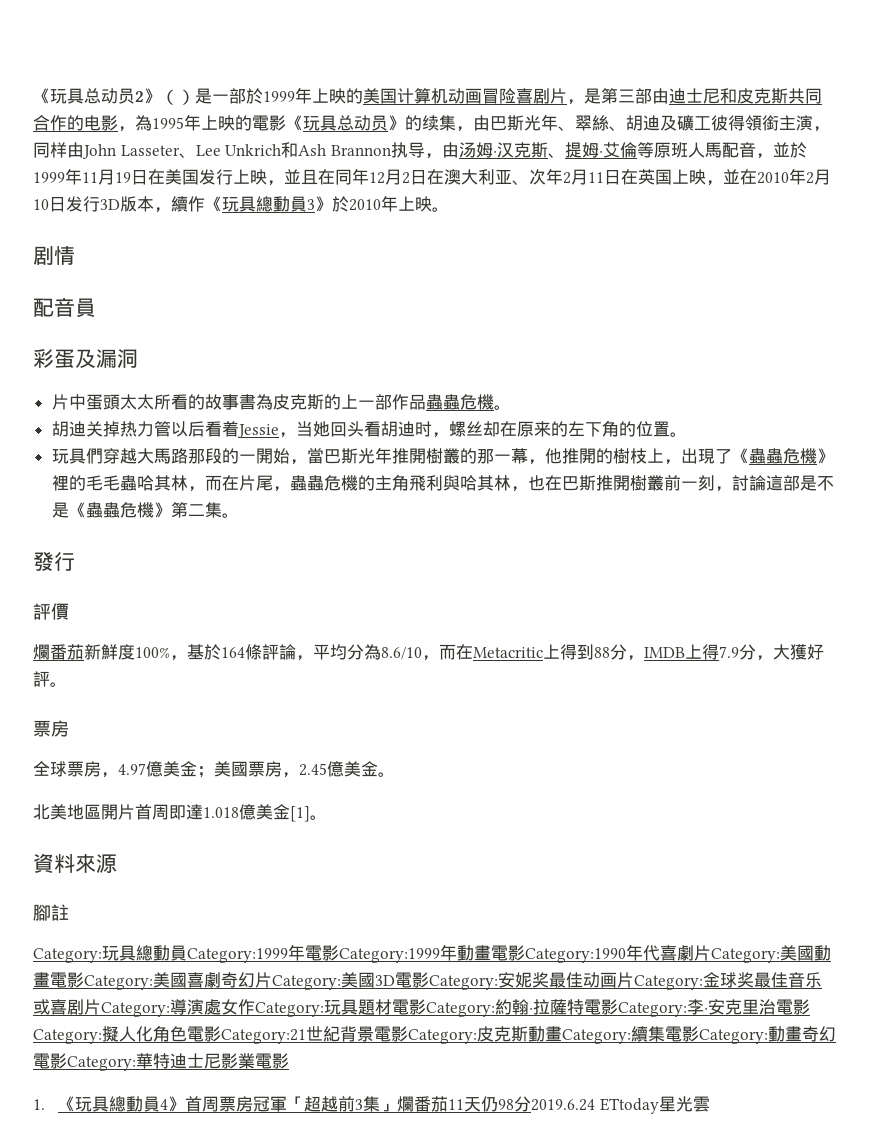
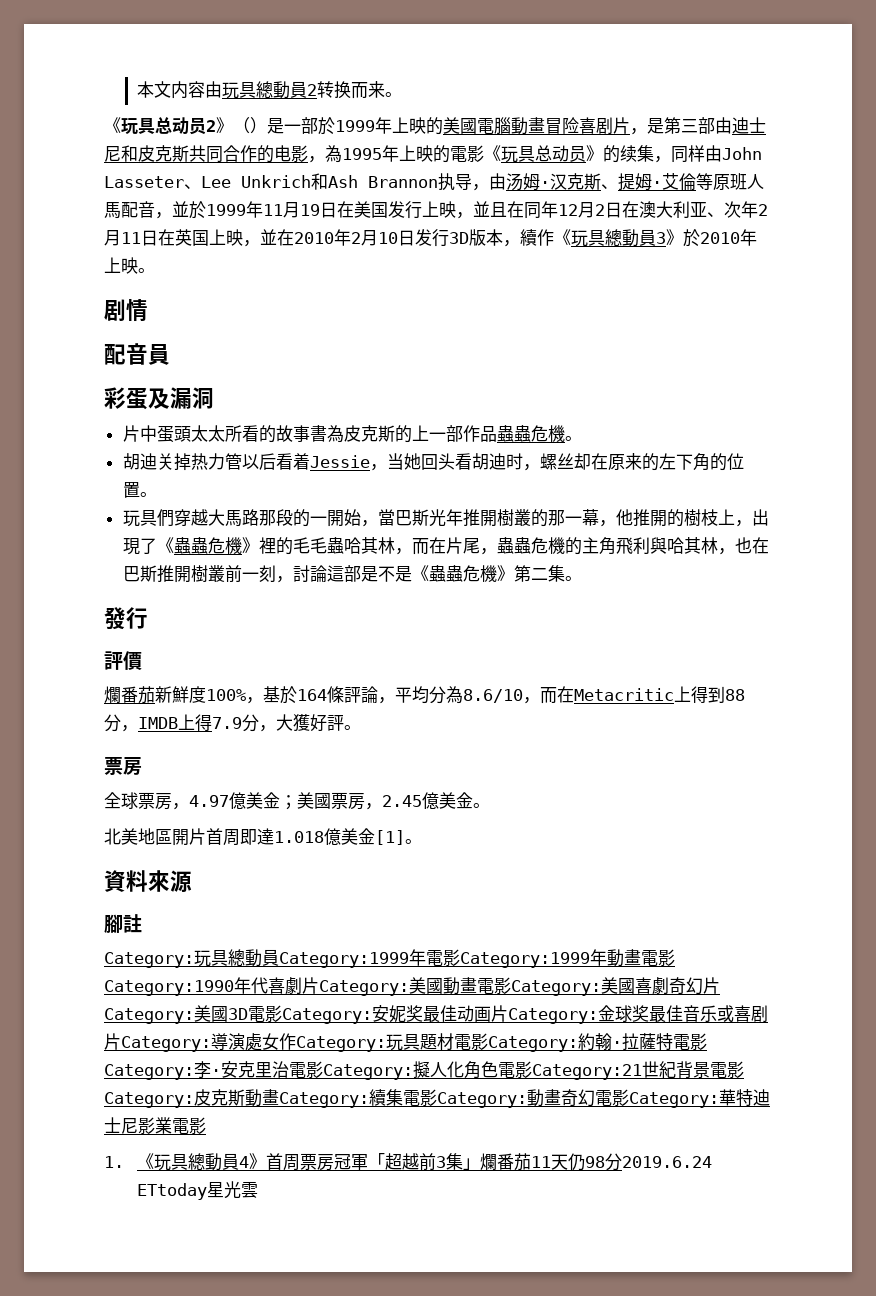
+ 本文内容由玩具總動員2转换而来。
- 《玩具总动员2》（）是一部於1999年上映的美国计算机动画冒险喜剧片，是第三部由迪士尼和皮克斯共同合作的电影，為1995年上映的電影《玩具总动员》的续集，由巴斯光年、翠絲、胡迪及礦工彼得領銜主演，同样由John Lasseter、Lee Unkrich和Ash Brannon执导，由汤姆·汉克斯、提姆·艾倫等原班人馬配音，並於1999年11月19日在美国发行上映，並且在同年12月2日在澳大利亚、次年2月11日在英国上映，並在2010年2月10日发行3D版本，續作《玩具總動員3》於2010年上映。
+ 《玩具总动员2》（）是一部於1999年上映的美國電腦動畫冒险喜剧片，是第三部由迪士尼和皮克斯共同合作的电影，為1995年上映的電影《玩具总动员》的续集，同样由John Lasseter、Lee Unkrich和Ash Brannon执导，由汤姆·汉克斯、提姆·艾倫等原班人馬配音，並於1999年11月19日在美国发行上映，並且在同年12月2日在澳大利亚、次年2月11日在英国上映，並在2010年2月10日发行3D版本，續作《玩具總動員3》於2010年上映。

